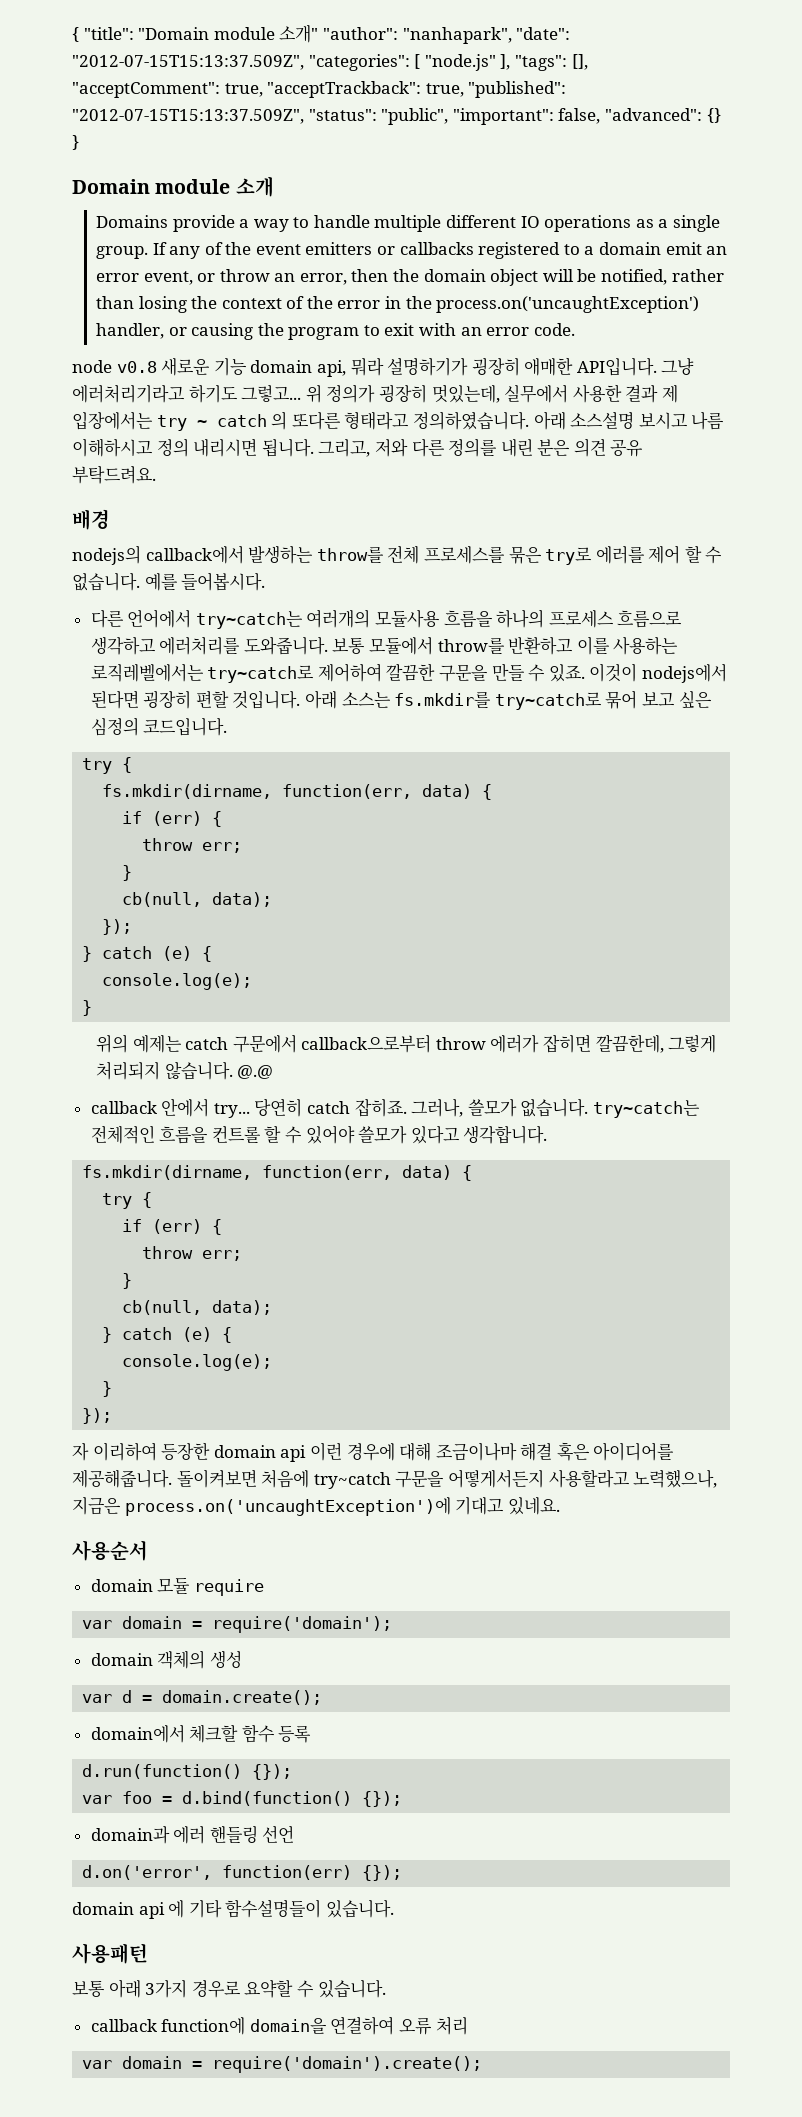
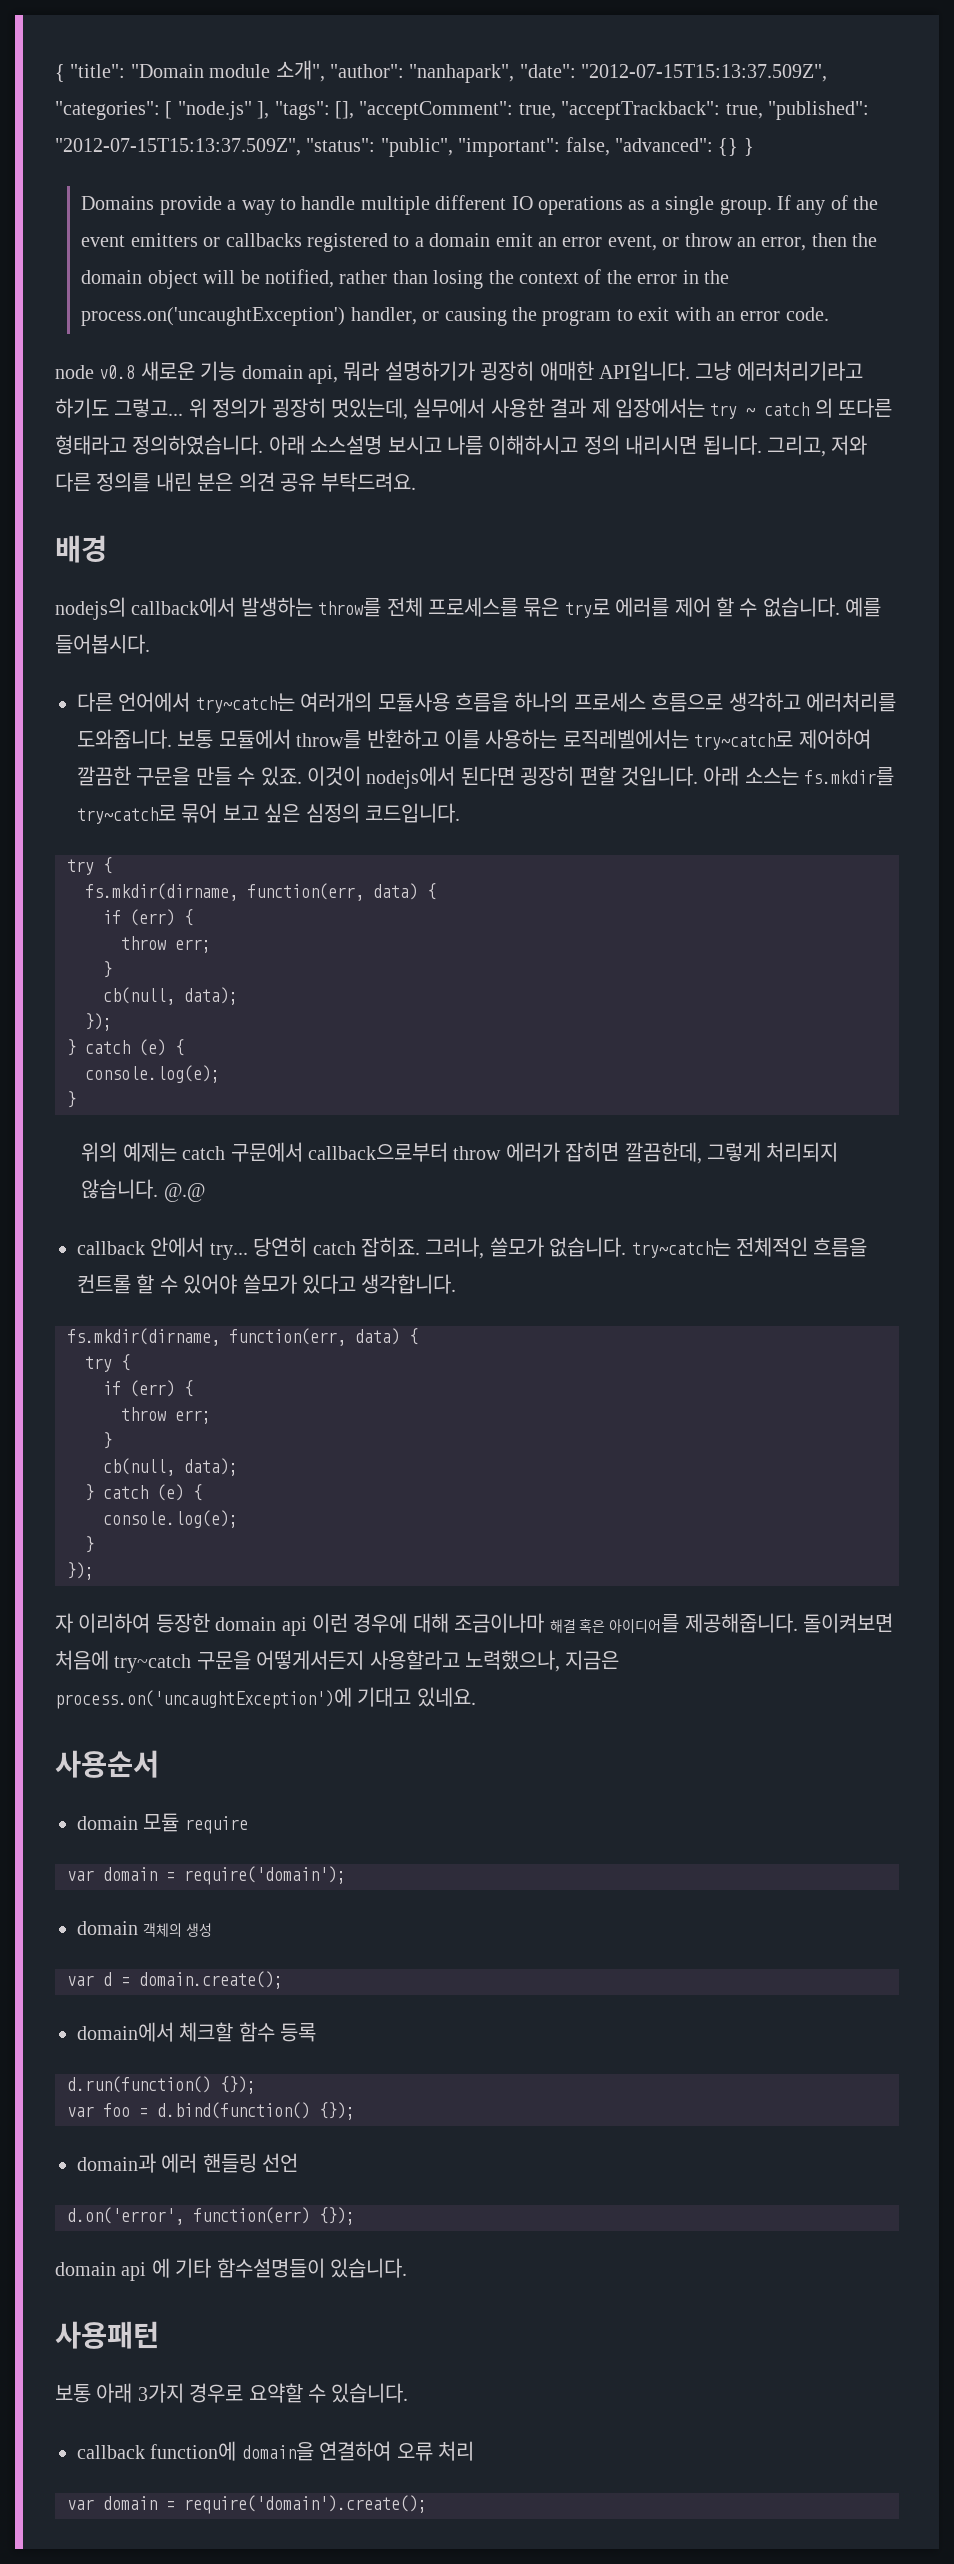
- { "title": "Domain module 소개" "author": "nanhapark", "date": "2012-07-15T15:13:37.509Z", "categories": [ "node.js" ], "tags": [], "acceptComment": true, "acceptTrackback": true, "published": "2012-07-15T15:13:37.509Z", "status": "public", "important": false, "advanced": {} }
+ { "title": "Domain module 소개", "author": "nanhapark", "date": "2012-07-15T15:13:37.509Z", "categories": [ "node.js" ], "tags": [], "acceptComment": true, "acceptTrackback": true, "published": "2012-07-15T15:13:37.509Z", "status": "public", "important": false, "advanced": {} }
- Domain module 소개

